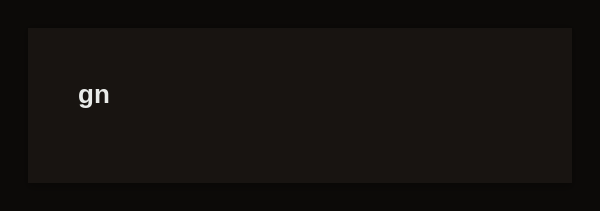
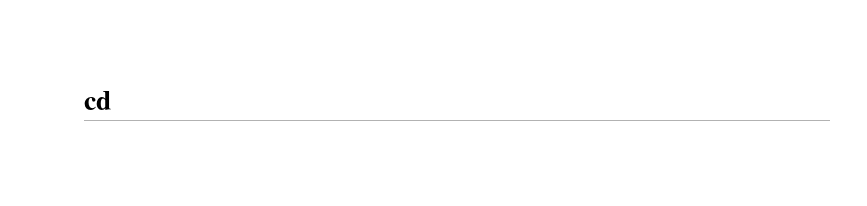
- gn
+ cd

